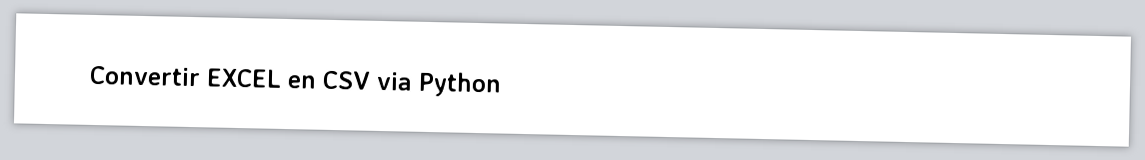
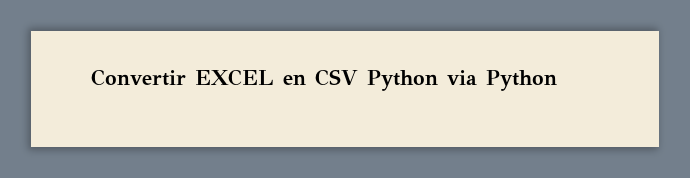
- Convertir EXCEL en CSV via Python
+ Convertir EXCEL en CSV Python via Python

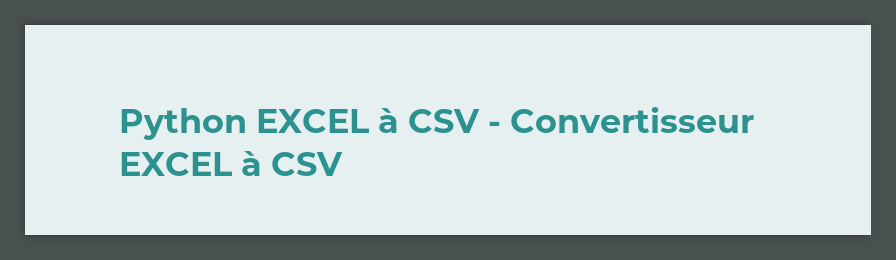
- Convertir EXCEL en CSV Python via Python
+ Python EXCEL à CSV - Convertisseur EXCEL à CSV

